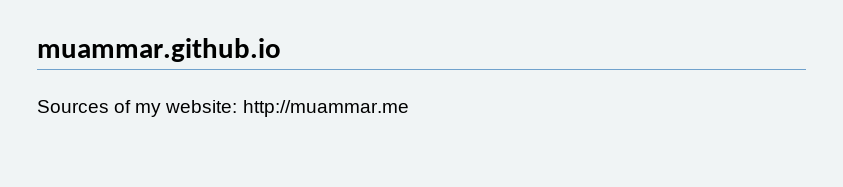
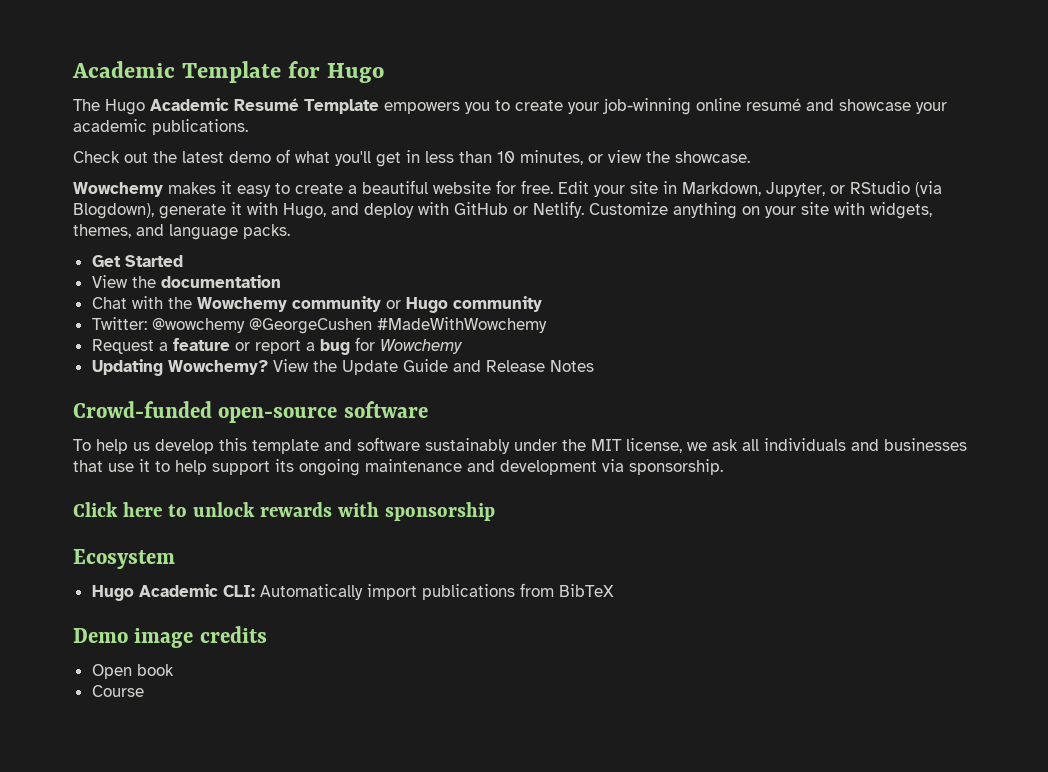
- muammar.github.io
- Sources of my website: http://muammar.me
+ Academic Template for Hugo
+ The Hugo Academic Resumé Template empowers you to create your job-winning online resumé and showcase your academic publications.
+ Check out the latest demo of what you'll get in less than 10 minutes, or view the showcase.
+ Wowchemy makes it easy to create a beautiful website for free. Edit your site in Markdown, Jupyter, or RStudio (via Blogdown), generate it with Hugo, and deploy with GitHub or Netlify. Customize anything on your site with widgets, themes, and language packs.
+ Get Started
+ View the documentation
+ Chat with the Wowchemy community or Hugo community
+ Twitter: @wowchemy @GeorgeCushen #MadeWithWowchemy
+ Request a feature or report a bug for Wowchemy
+ Updating Wowchemy? View the Update Guide and Release Notes
+ Crowd-funded open-source software
+ To help us develop this template and software sustainably under the MIT license, we ask all individuals and businesses that use it to help support its ongoing maintenance and development via sponsorship.
+ Click here to unlock rewards with sponsorship
+ Ecosystem
+ Hugo Academic CLI: Automatically import publications from BibTeX
+ Demo image credits
+ Open book
+ Course

